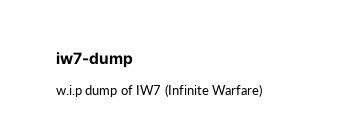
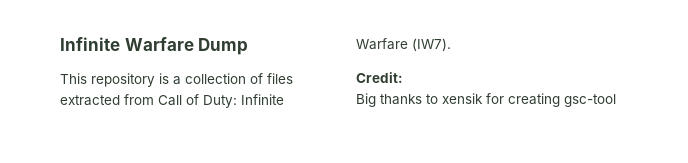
- iw7-dump
- w.i.p dump of IW7 (Infinite Warfare)
+ Infinite Warfare Dump
+ This repository is a collection of files extracted from Call of Duty: Infinite Warfare (IW7).
+ Credit:
+ Big thanks to xensik for creating gsc-tool

